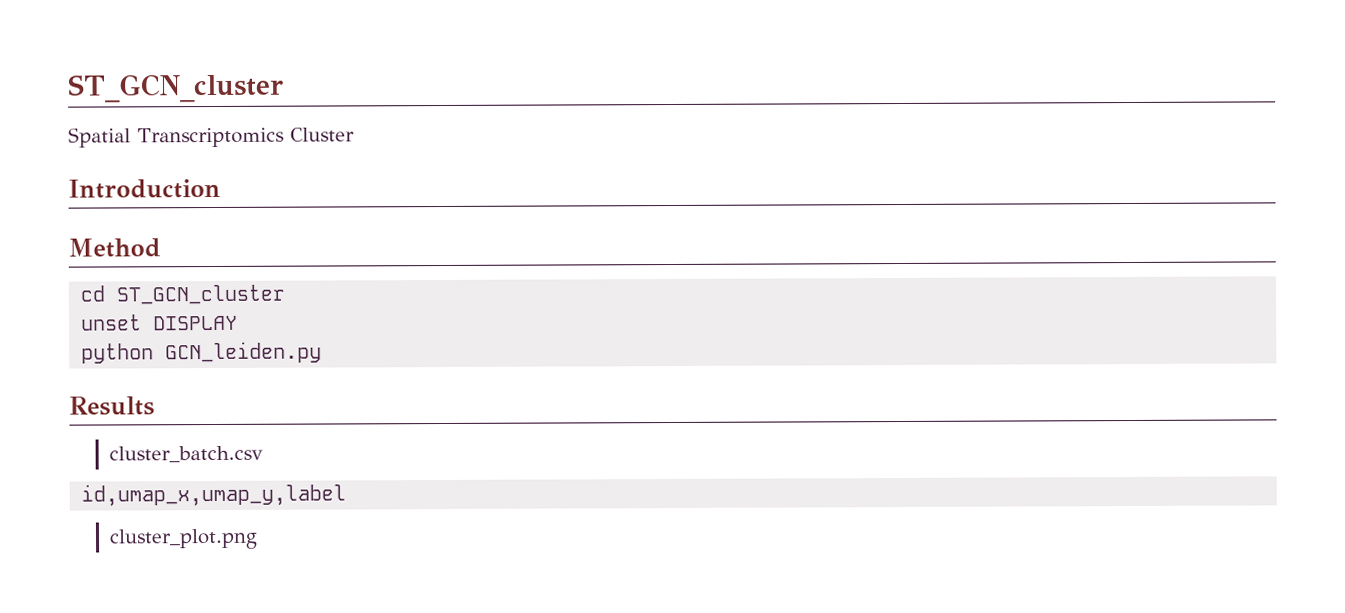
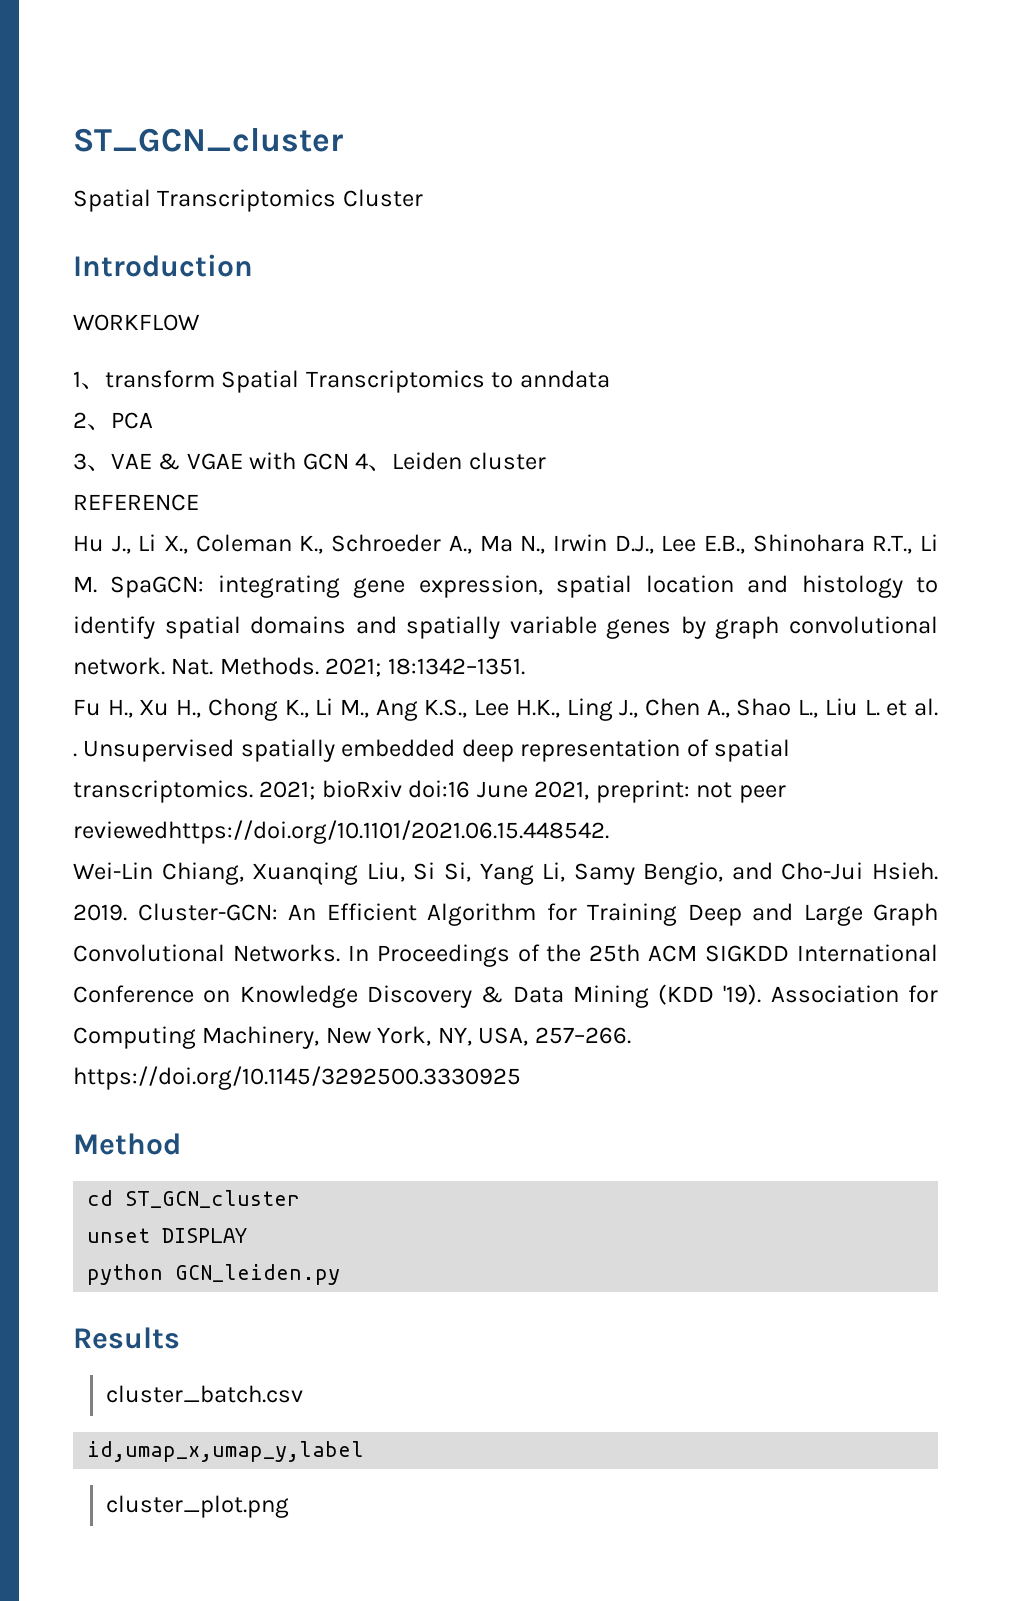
+ WORKFLOW
+ 1、transform Spatial Transcriptomics to anndata
+ 2、PCA
+ 3、VAE & VGAE with GCN 4、Leiden cluster
+ REFERENCE
+ Hu J., Li X., Coleman K., Schroeder A., Ma N., Irwin D.J., Lee E.B., Shinohara R.T., Li M. SpaGCN: integrating gene expression, spatial location and histology to identify spatial domains and spatially variable genes by graph convolutional network. Nat. Methods. 2021; 18:1342–1351.
+ Fu H., Xu H., Chong K., Li M., Ang K.S., Lee H.K., Ling J., Chen A., Shao L., Liu L. et al. . Unsupervised spatially embedded deep representation of spatial transcriptomics. 2021; bioRxiv doi:16 June 2021, preprint: not peer reviewedhttps://doi.org/10.1101/2021.06.15.448542.
+ Wei-Lin Chiang, Xuanqing Liu, Si Si, Yang Li, Samy Bengio, and Cho-Jui Hsieh. 2019. Cluster-GCN: An Efficient Algorithm for Training Deep and Large Graph Convolutional Networks. In Proceedings of the 25th ACM SIGKDD International Conference on Knowledge Discovery & Data Mining (KDD '19). Association for Computing Machinery, New York, NY, USA, 257–266. https://doi.org/10.1145/3292500.3330925

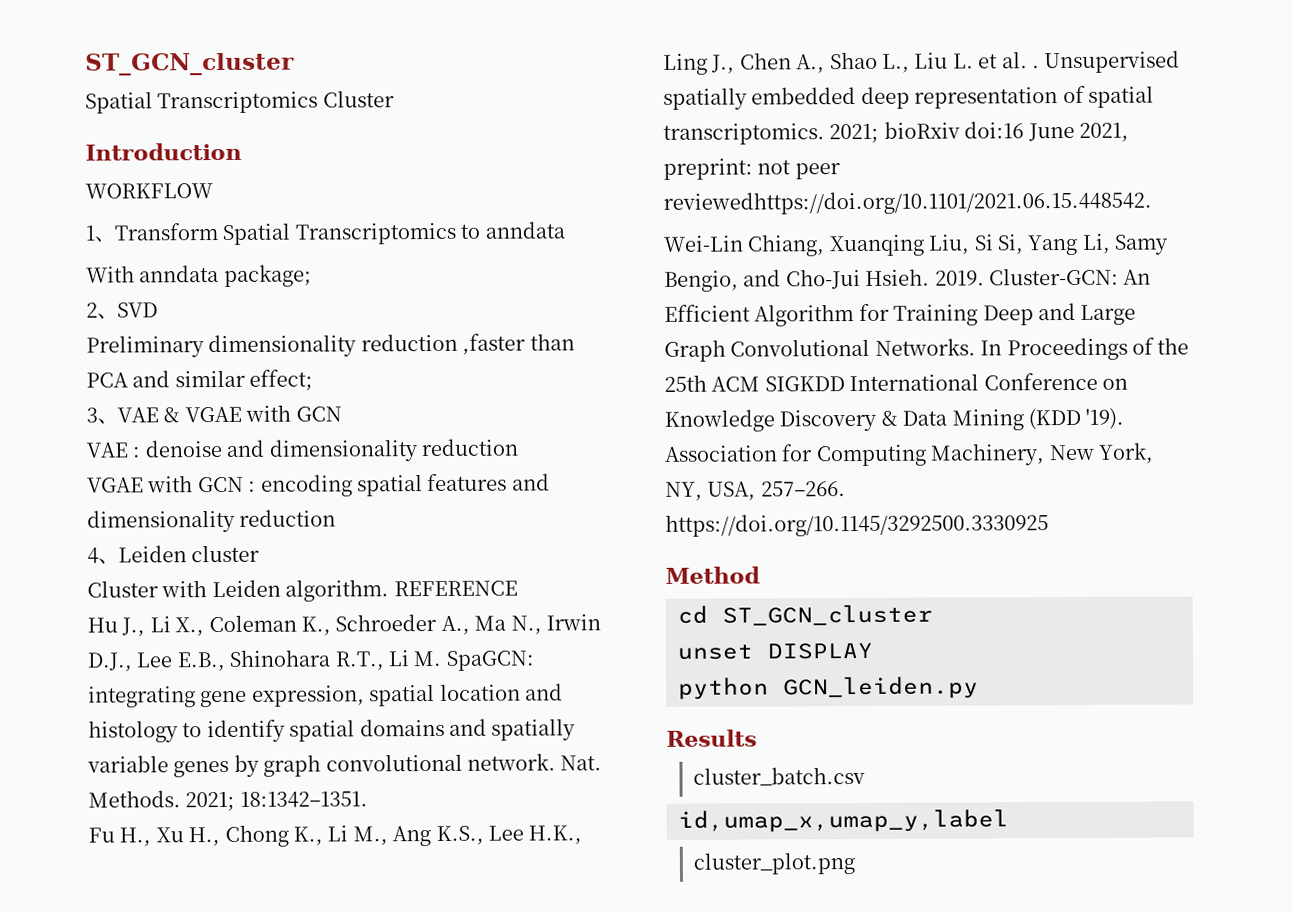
- 1、transform Spatial Transcriptomics to anndata
+ 1、Transform Spatial Transcriptomics to anndata
+ With anndata package;
- 2、PCA
+ 2、SVD
+ Preliminary dimensionality reduction ,faster than PCA and similar effect;
- 3、VAE & VGAE with GCN 4、Leiden cluster
+ 3、VAE & VGAE with GCN
+ VAE : denoise and dimensionality reduction
+ VGAE with GCN : encoding spatial features and dimensionality reduction
+ 4、Leiden cluster
+ Cluster with Leiden algorithm.

